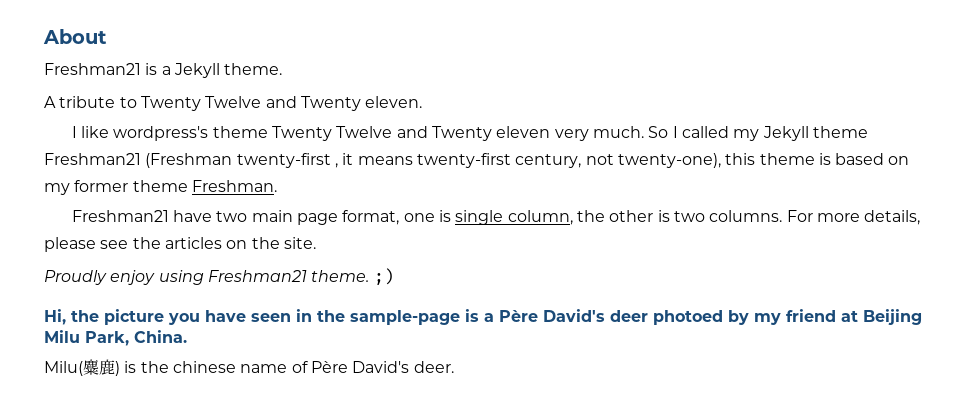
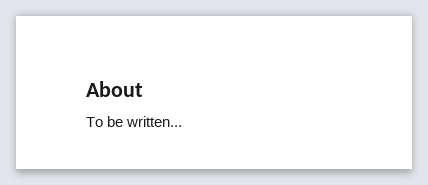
- Freshman21 is a Jekyll theme.
- A tribute to Twenty Twelve and Twenty eleven.
- I like wordpress's theme Twenty Twelve and Twenty eleven very much. So I called my Jekyll theme Freshman21 (Freshman twenty-first , it means twenty-first century, not twenty-one), this theme is based on my former theme Freshman.
- Freshman21 have two main page format, one is single column, the other is two columns. For more details, please see the articles on the site.
- Proudly enjoy using Freshman21 theme. ;)
- Hi, the picture you have seen in the sample-page is a Père David's deer photoed by my friend at Beijing Milu Park, China.
- Milu(麋鹿) is the chinese name of Père David's deer.
+ To be written...

